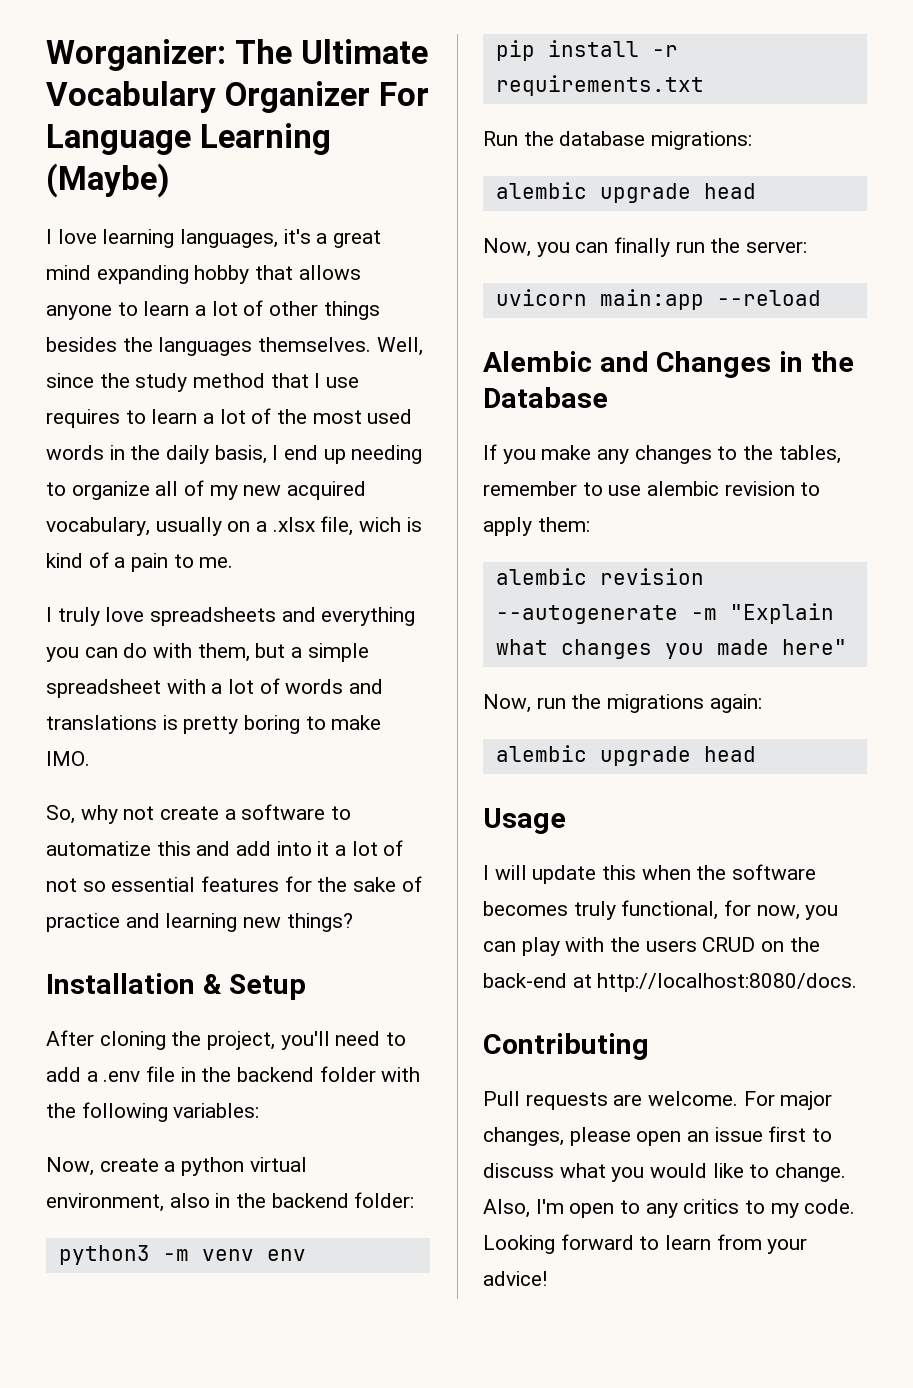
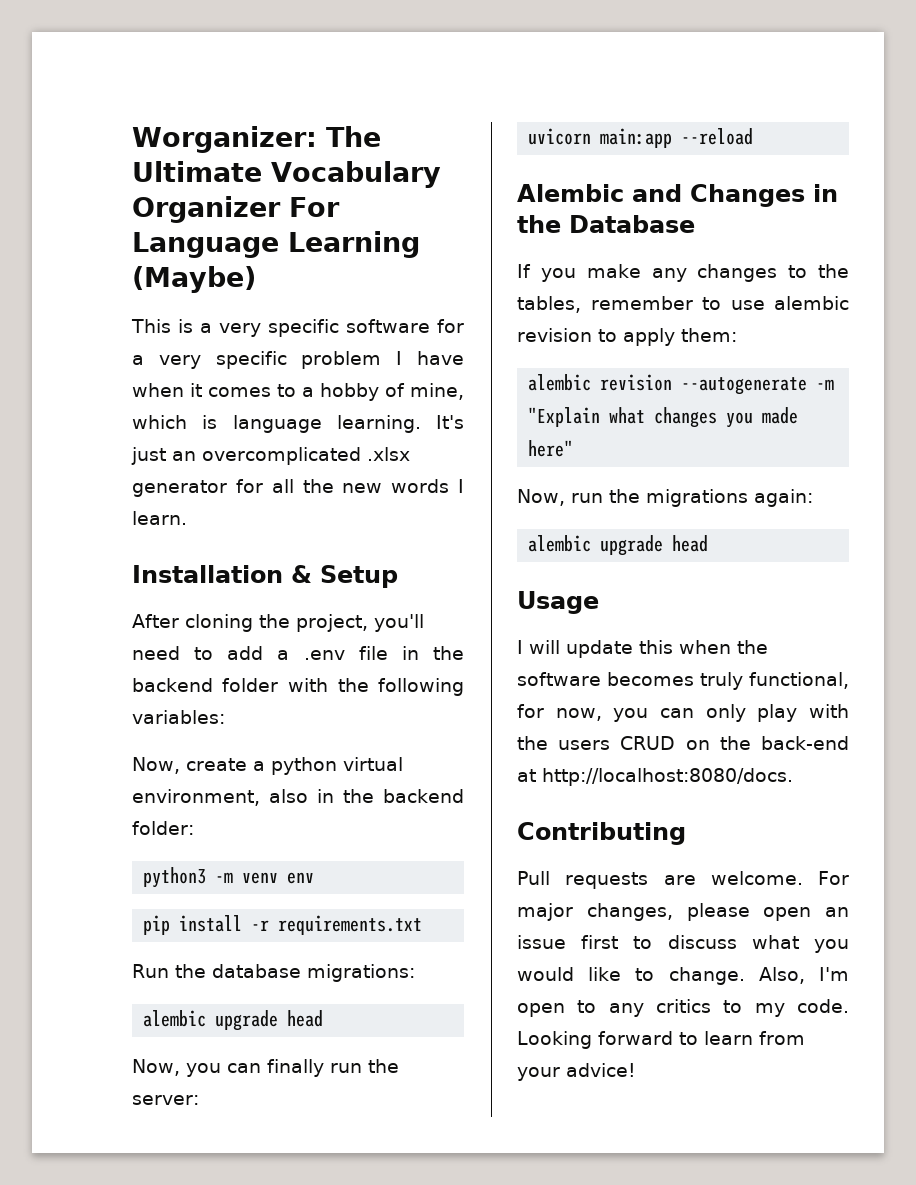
- I love learning languages, it's a great mind expanding hobby that allows anyone to learn a lot of other things besides the languages themselves. Well, since the study method that I use requires to learn a lot of the most used words in the daily basis, I end up needing to organize all of my new acquired vocabulary, usually on a .xlsx file, wich is kind of a pain to me.
- I truly love spreadsheets and everything you can do with them, but a simple spreadsheet with a lot of words and translations is pretty boring to make IMO.
- So, why not create a software to automatize this and add into it a lot of not so essential features for the sake of practice and learning new things?
+ This is a very specific software for a very specific problem I have when it comes to a hobby of mine, which is language learning. It's just an overcomplicated .xlsx generator for all the new words I learn.
- I will update this when the software becomes truly functional, for now, you can play with the users CRUD on the back-end at http://localhost:8080/docs.
+ I will update this when the software becomes truly functional, for now, you can only play with the users CRUD on the back-end at http://localhost:8080/docs.

